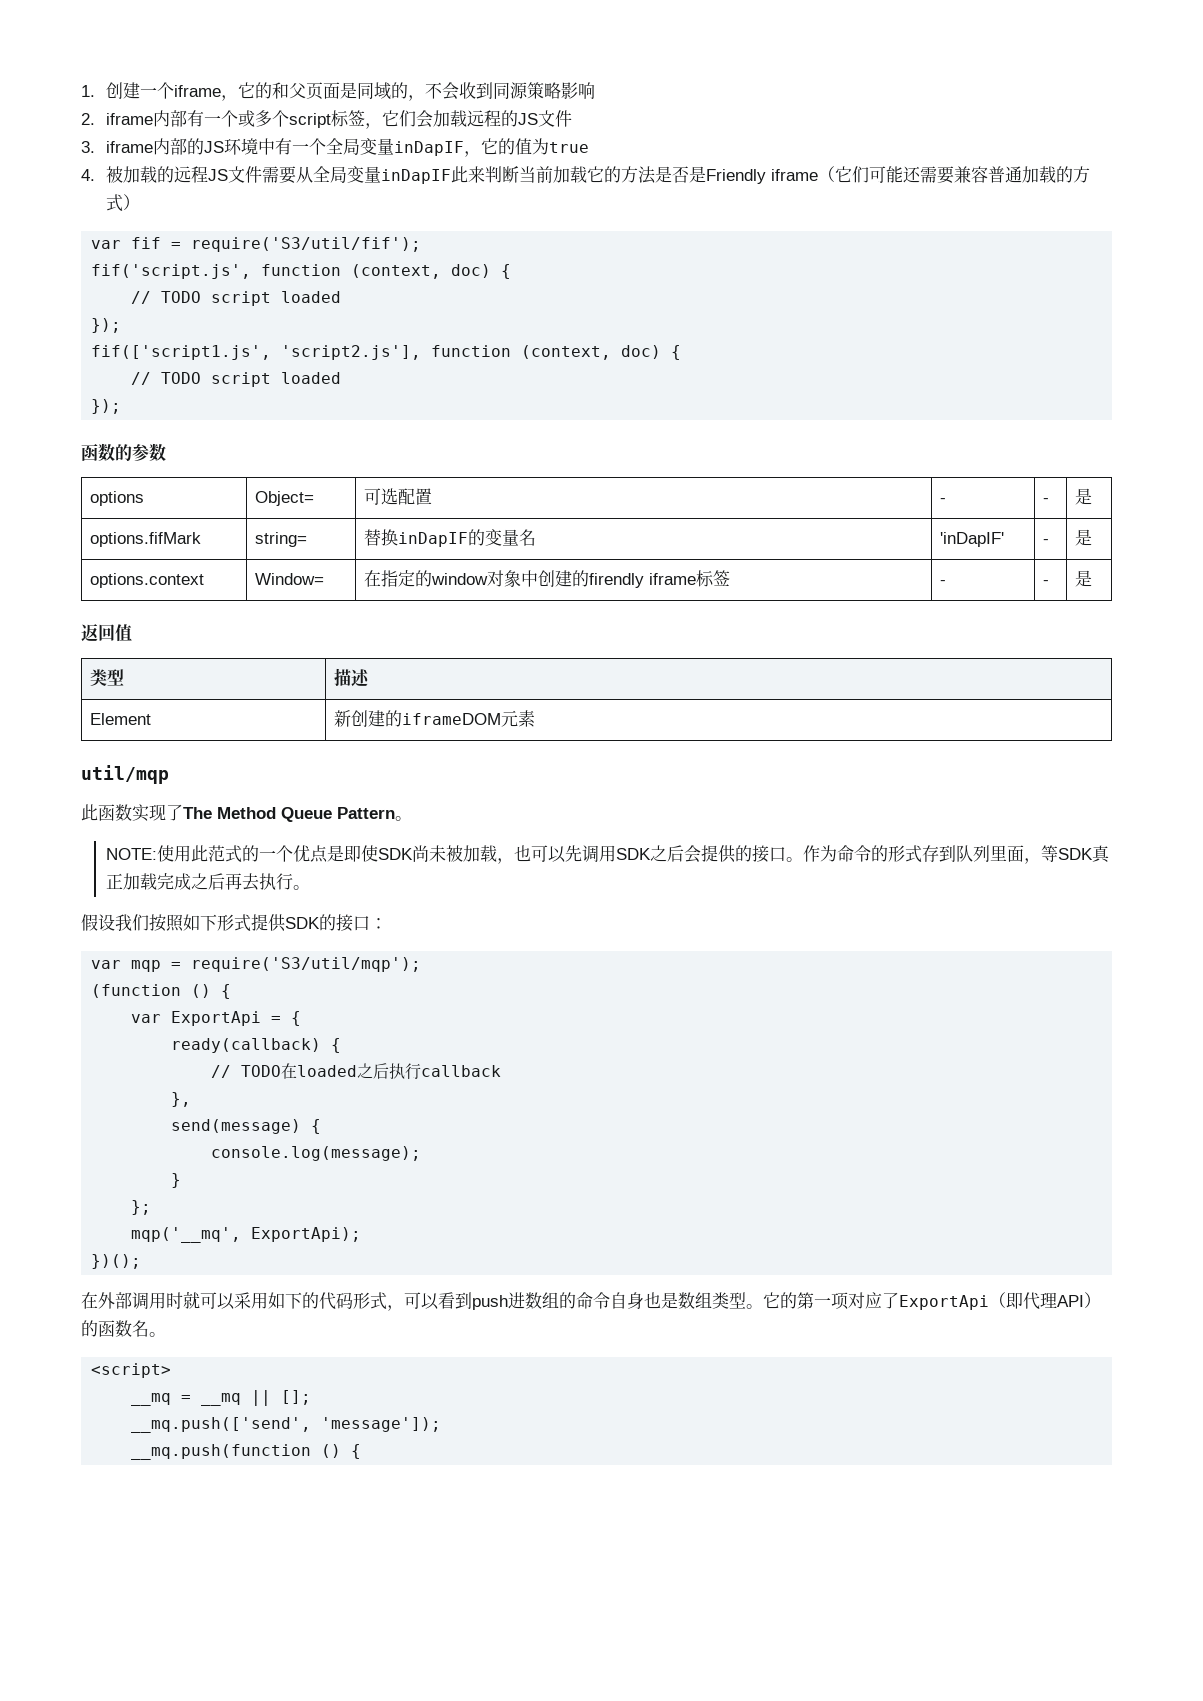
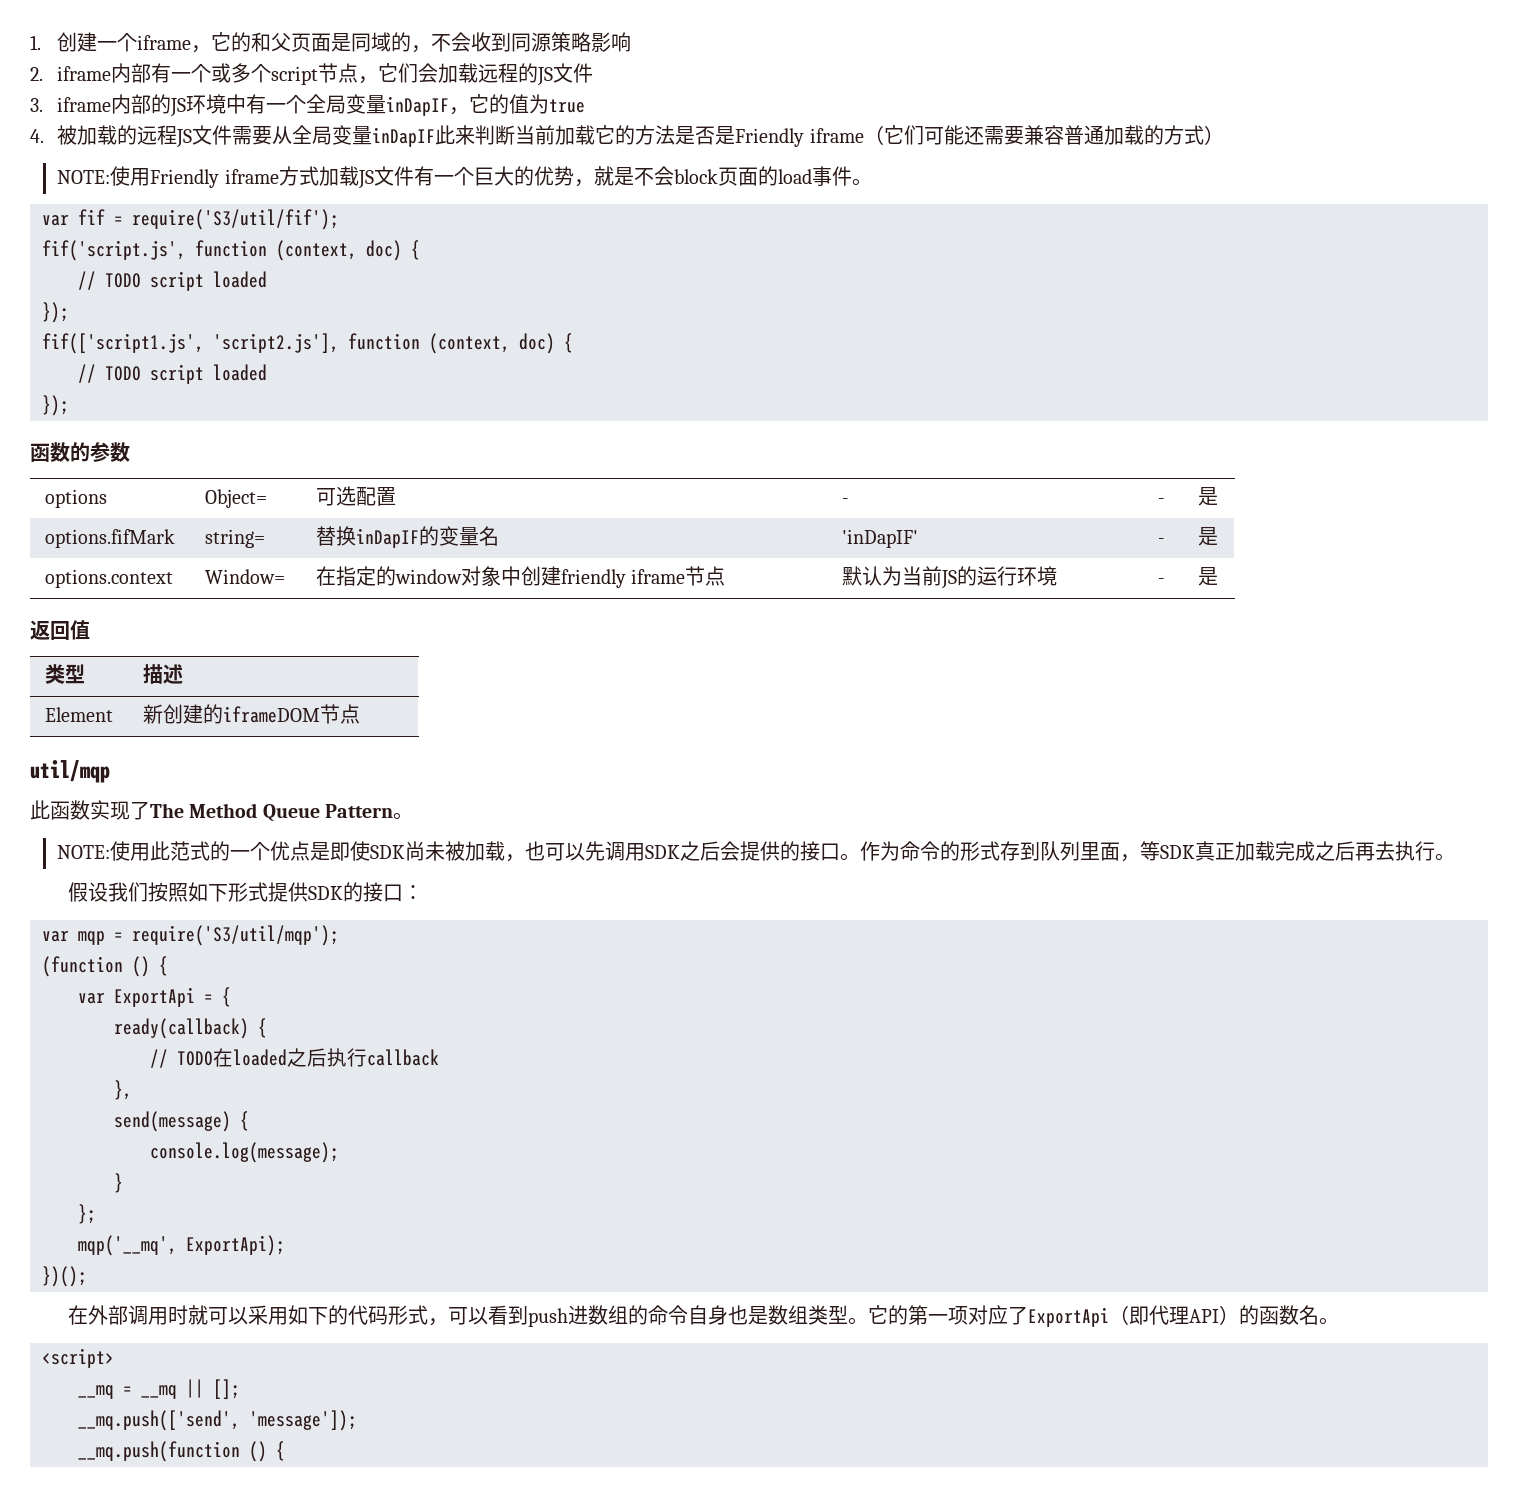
- 2. iframe内部有一个或多个script标签，它们会加载远程的JS文件
+ 2. iframe内部有一个或多个script节点，它们会加载远程的JS文件
+ NOTE:使用Friendly iframe方式加载JS文件有一个巨大的优势，就是不会block页面的load事件。
- options.context | Window= | 在指定的window对象中创建的firendly iframe标签 | - | - | 是
+ options.context | Window= | 在指定的window对象中创建friendly iframe节点 | 默认为当前JS的运行环境 | - | 是
- Element | 新创建的iframeDOM元素
+ Element | 新创建的iframeDOM节点

